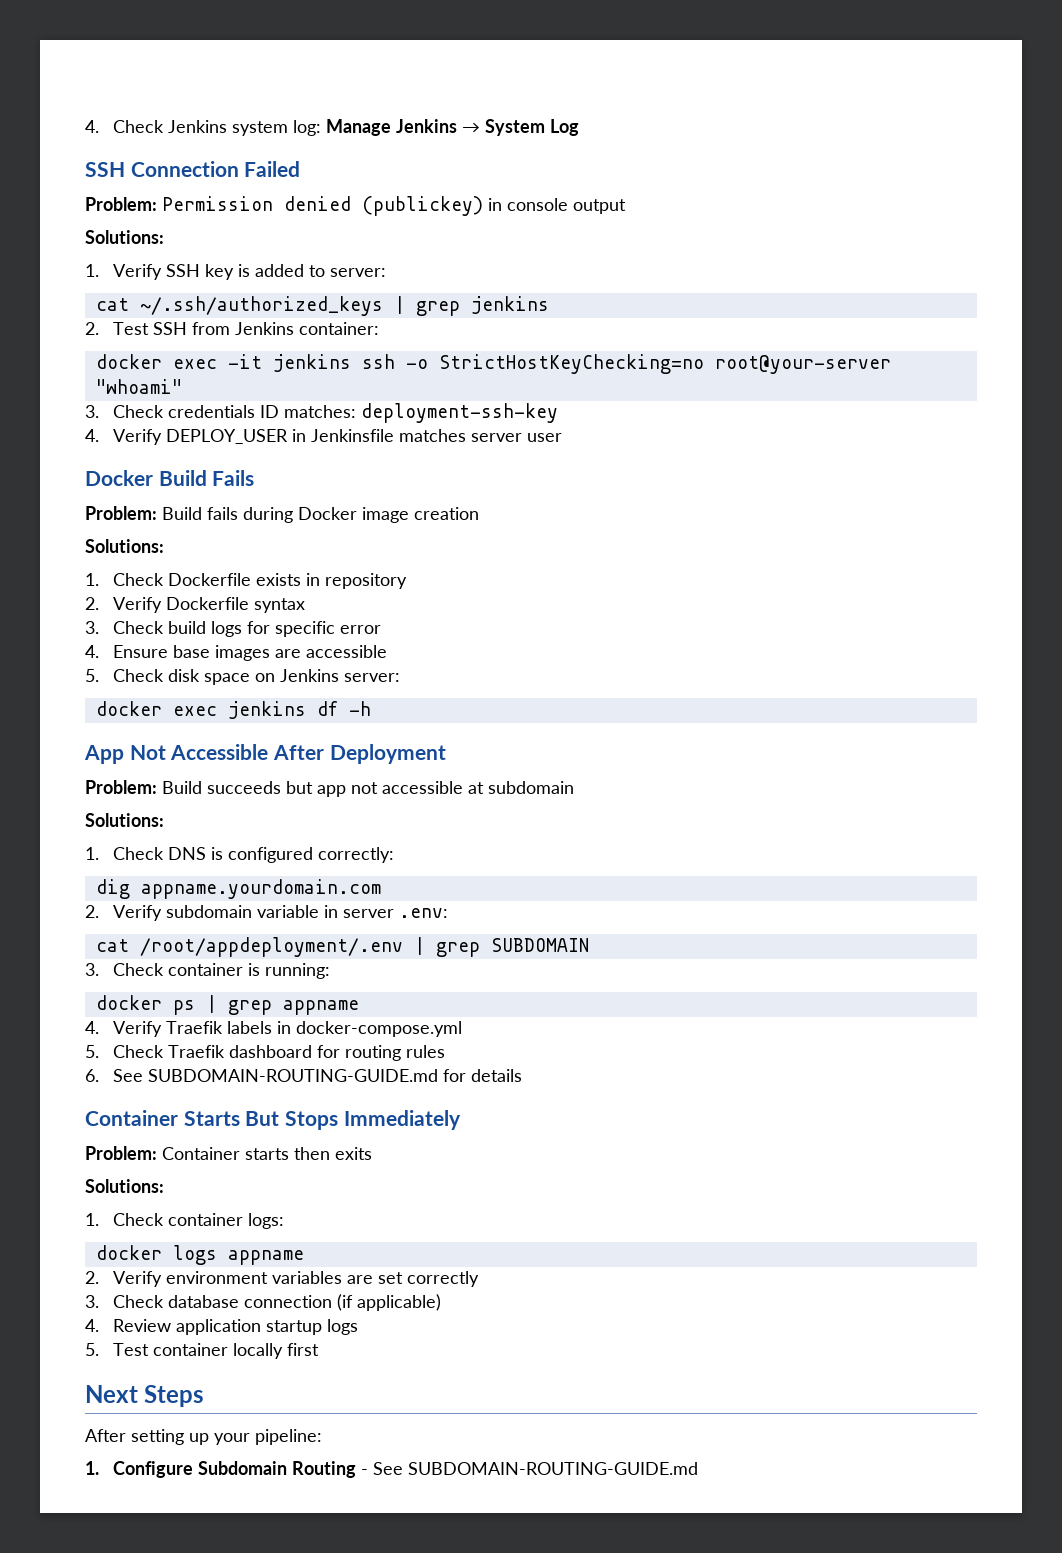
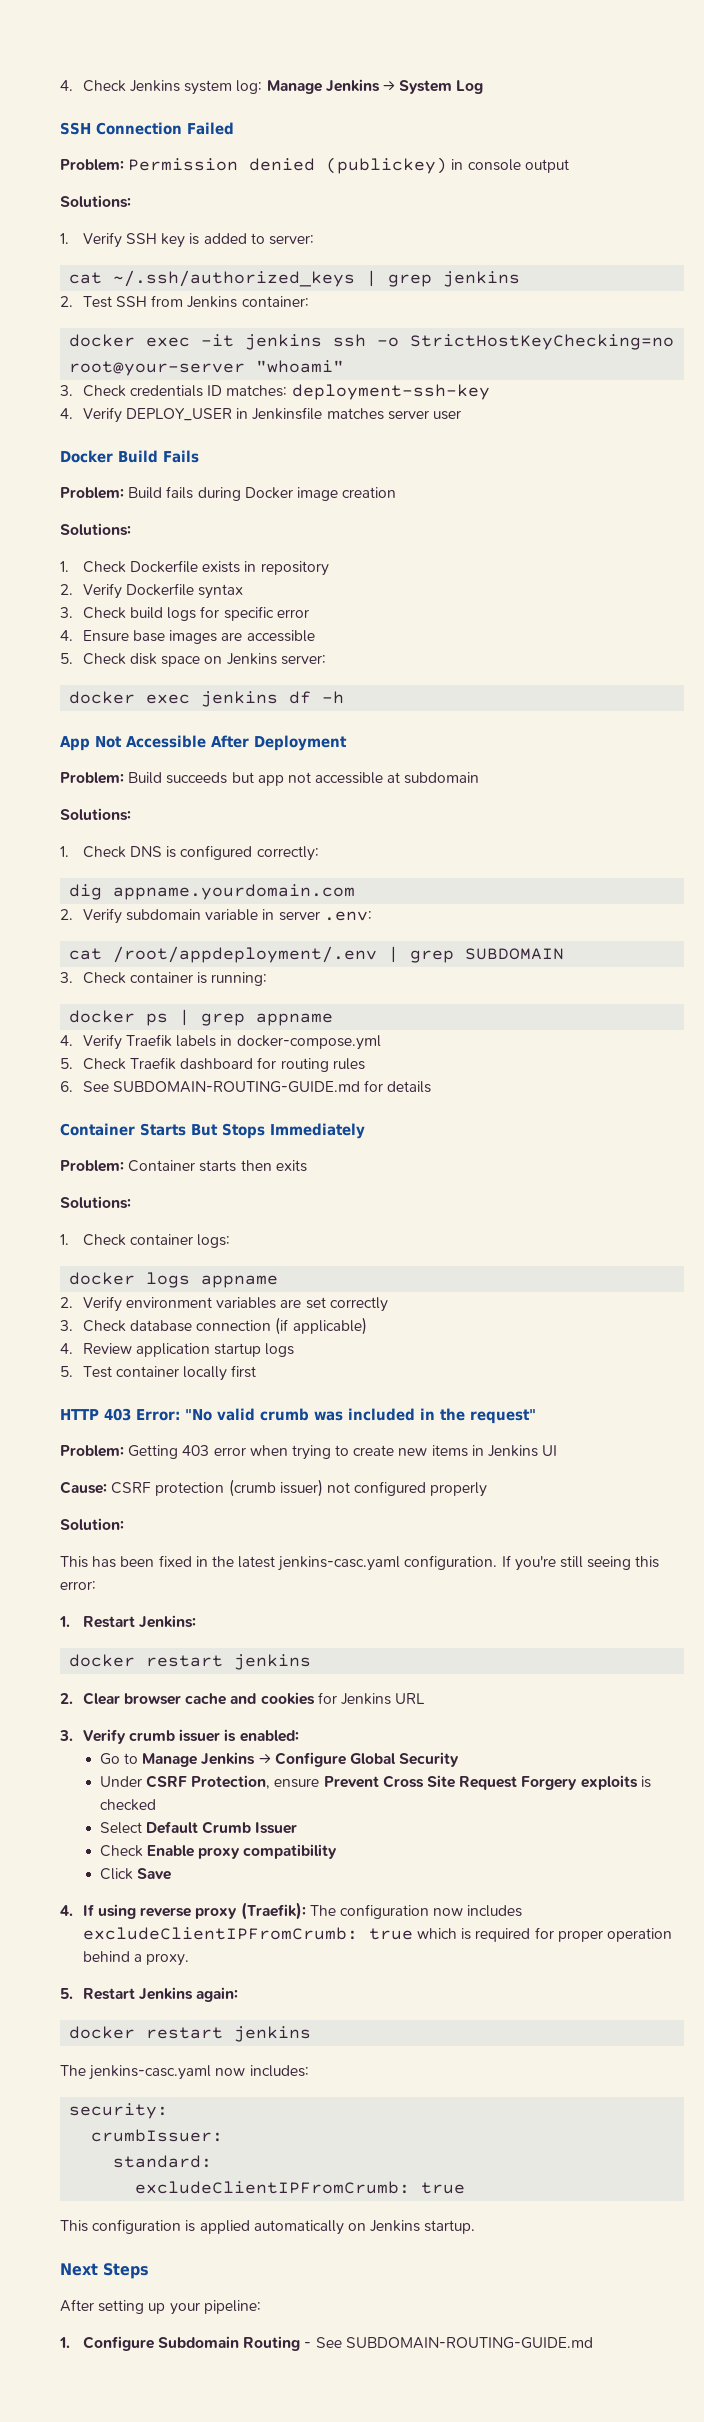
+ HTTP 403 Error: "No valid crumb was included in the request"
+ Problem: Getting 403 error when trying to create new items in Jenkins UI
+ Cause: CSRF protection (crumb issuer) not configured properly
+ Solution:
+ This has been fixed in the latest jenkins-casc.yaml configuration. If you're still seeing this error:
+ 1. Restart Jenkins:
+ docker restart jenkins
+ 2. Clear browser cache and cookies for Jenkins URL
+ 3. Verify crumb issuer is enabled:
+ Go to Manage Jenkins → Configure Global Security
+ Under CSRF Protection, ensure Prevent Cross Site Request Forgery exploits is checked
+ Select Default Crumb Issuer
+ Check Enable proxy compatibility
+ Click Save
+ 4. If using reverse proxy (Traefik): The configuration now includes excludeClientIPFromCrumb: true which is required for proper operation behind a proxy.
+ 5. Restart Jenkins again:
+ docker restart jenkins
+ The jenkins-casc.yaml now includes:
+ security:
+ crumbIssuer:
+ standard:
+ excludeClientIPFromCrumb: true
+ This configuration is applied automatically on Jenkins startup.

